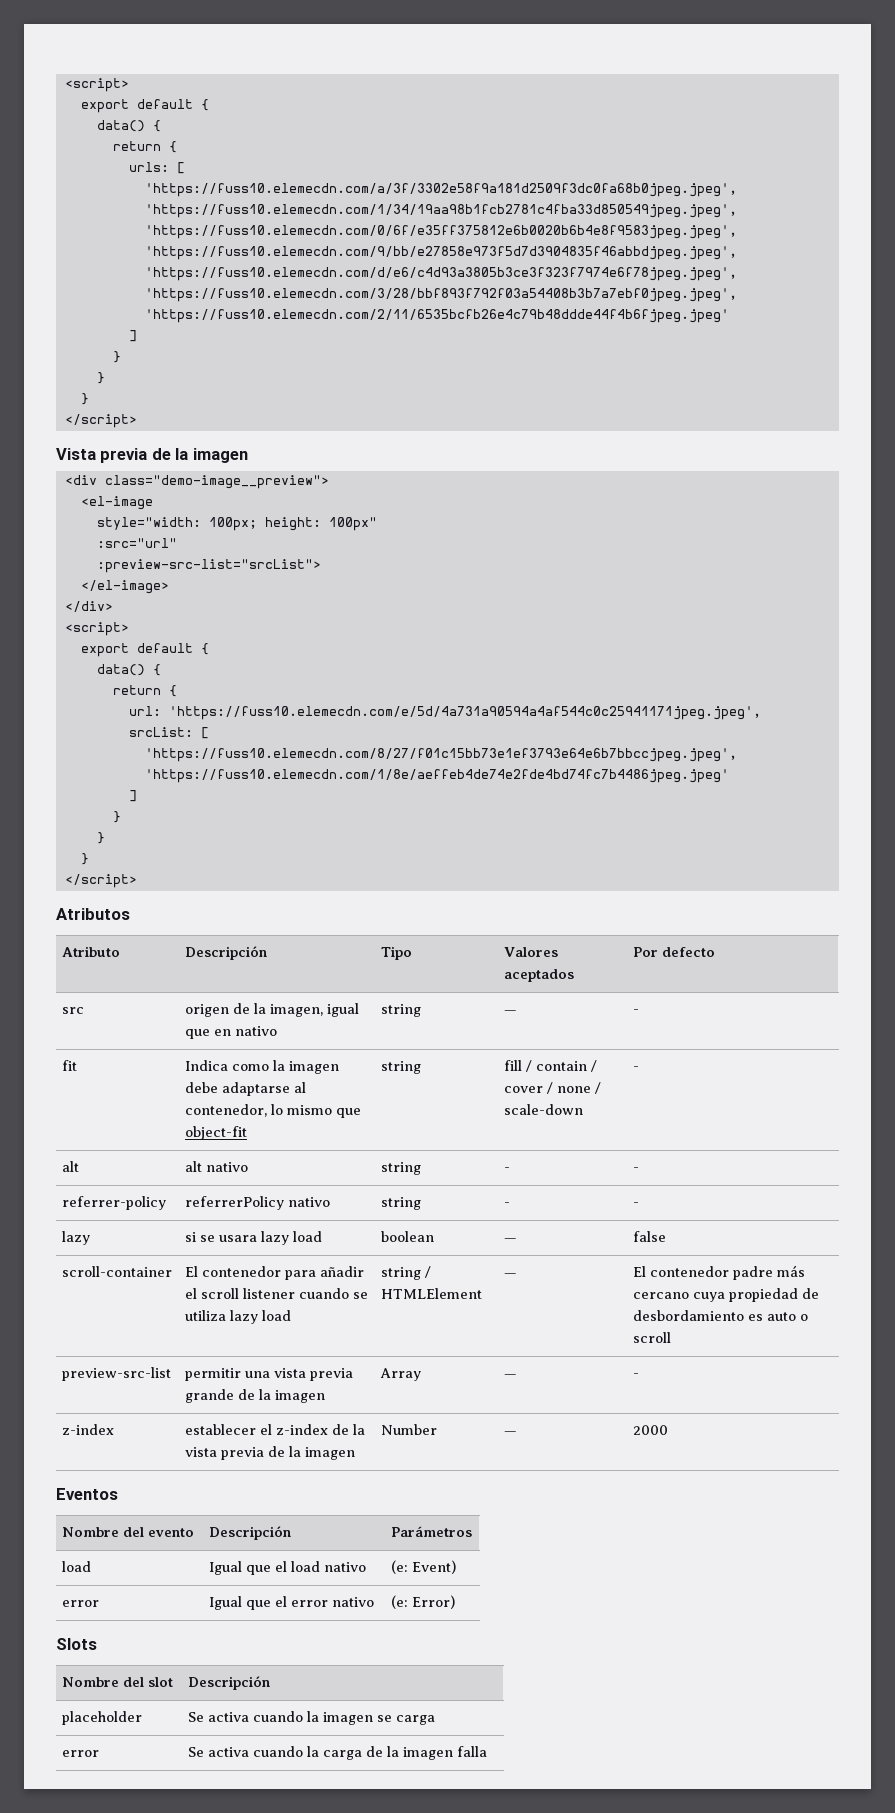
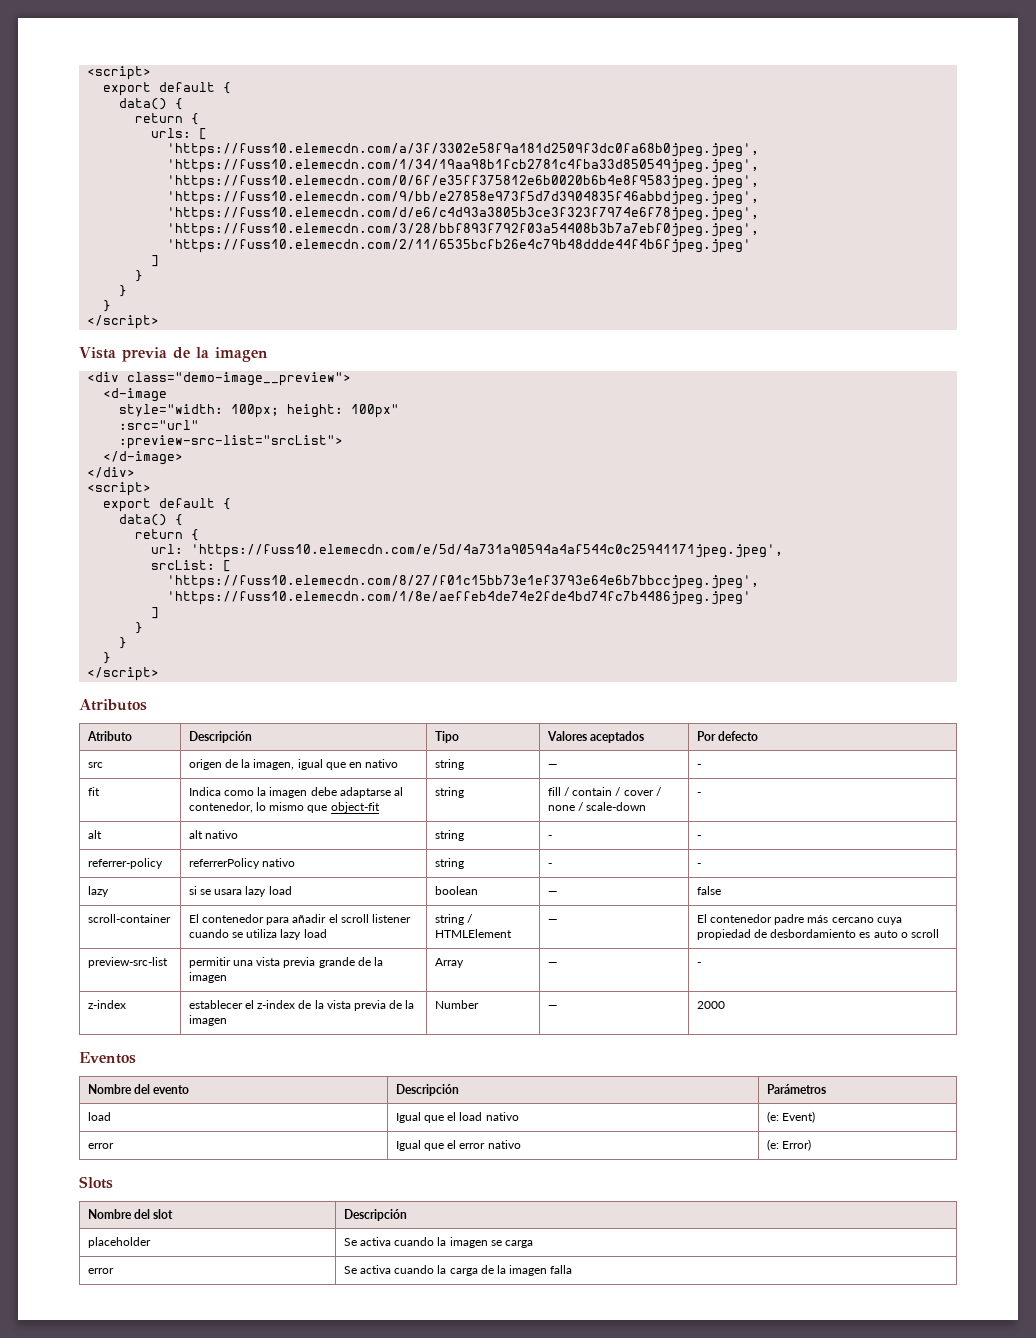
- <el-image
+ <d-image
- </el-image>
+ </d-image>

